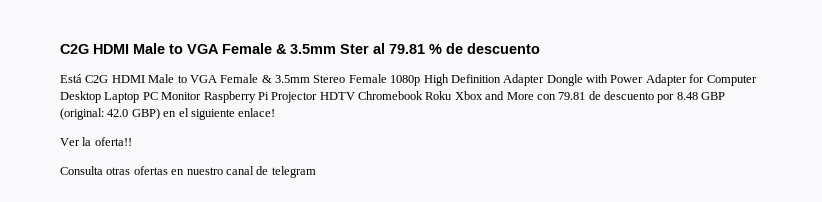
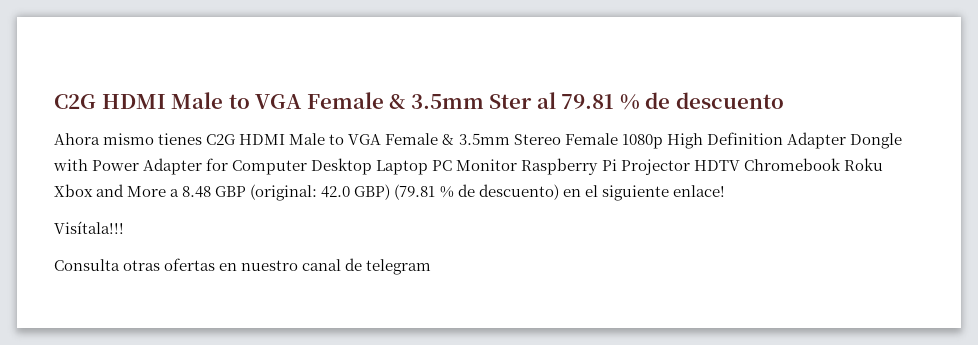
- Está C2G HDMI Male to VGA Female & 3.5mm Stereo Female 1080p High Definition Adapter Dongle with Power Adapter for Computer Desktop Laptop PC Monitor Raspberry Pi Projector HDTV Chromebook Roku Xbox and More con 79.81 de descuento por 8.48 GBP (original: 42.0 GBP) en el siguiente enlace!
+ Ahora mismo tienes C2G HDMI Male to VGA Female & 3.5mm Stereo Female 1080p High Definition Adapter Dongle with Power Adapter for Computer Desktop Laptop PC Monitor Raspberry Pi Projector HDTV Chromebook Roku Xbox and More a 8.48 GBP (original: 42.0 GBP) (79.81 % de descuento) en el siguiente enlace!
- Ver la oferta!!
+ Visítala!!!

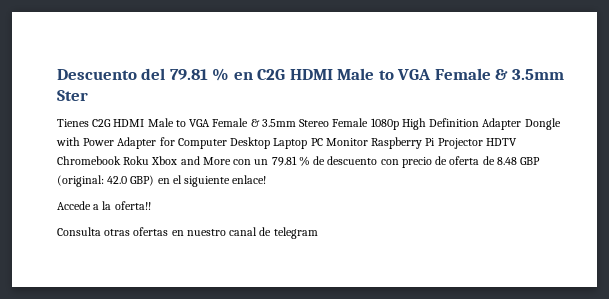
- C2G HDMI Male to VGA Female & 3.5mm Ster al 79.81 % de descuento
- Ahora mismo tienes C2G HDMI Male to VGA Female & 3.5mm Stereo Female 1080p High Definition Adapter Dongle with Power Adapter for Computer Desktop Laptop PC Monitor Raspberry Pi Projector HDTV Chromebook Roku Xbox and More a 8.48 GBP (original: 42.0 GBP) (79.81 % de descuento) en el siguiente enlace!
+ Descuento del 79.81 % en C2G HDMI Male to VGA Female & 3.5mm Ster
+ Tienes C2G HDMI Male to VGA Female & 3.5mm Stereo Female 1080p High Definition Adapter Dongle with Power Adapter for Computer Desktop Laptop PC Monitor Raspberry Pi Projector HDTV Chromebook Roku Xbox and More con un 79.81 % de descuento con precio de oferta de 8.48 GBP (original: 42.0 GBP) en el siguiente enlace!
- Visítala!!!
+ Accede a la oferta!!

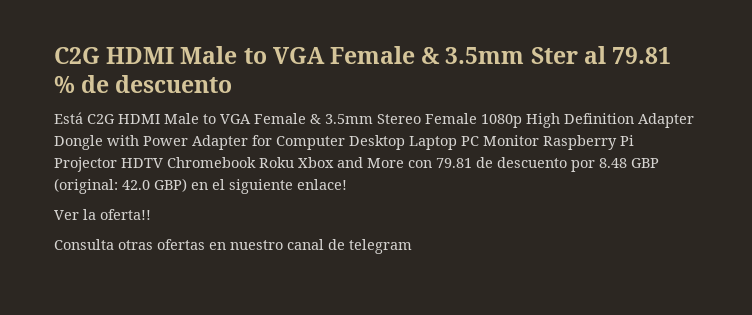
- Descuento del 79.81 % en C2G HDMI Male to VGA Female & 3.5mm Ster
- Tienes C2G HDMI Male to VGA Female & 3.5mm Stereo Female 1080p High Definition Adapter Dongle with Power Adapter for Computer Desktop Laptop PC Monitor Raspberry Pi Projector HDTV Chromebook Roku Xbox and More con un 79.81 % de descuento con precio de oferta de 8.48 GBP (original: 42.0 GBP) en el siguiente enlace!
+ C2G HDMI Male to VGA Female & 3.5mm Ster al 79.81 % de descuento
+ Está C2G HDMI Male to VGA Female & 3.5mm Stereo Female 1080p High Definition Adapter Dongle with Power Adapter for Computer Desktop Laptop PC Monitor Raspberry Pi Projector HDTV Chromebook Roku Xbox and More con 79.81 de descuento por 8.48 GBP (original: 42.0 GBP) en el siguiente enlace!
- Accede a la oferta!!
+ Ver la oferta!!

